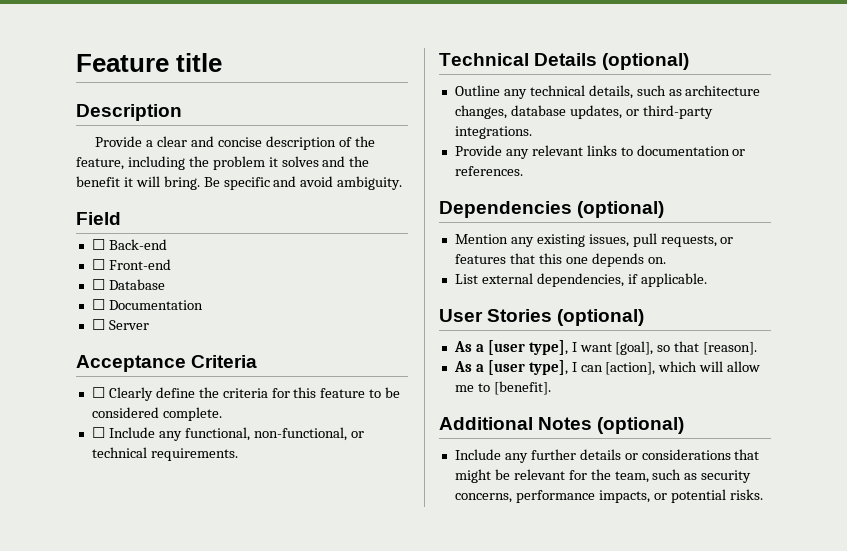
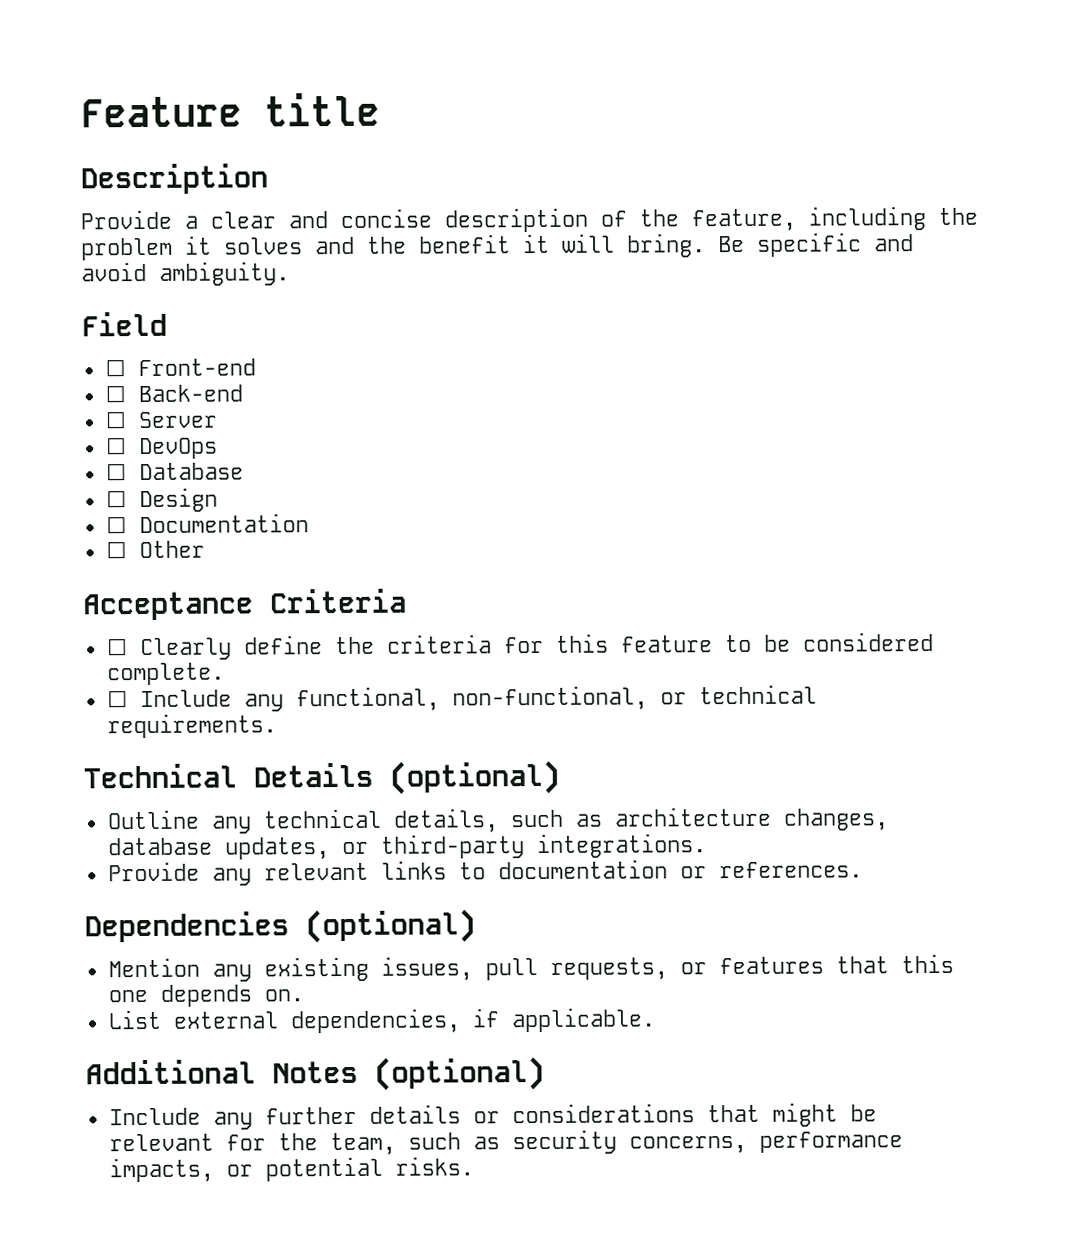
+ ☐ Front-end
- ☐ Front-end
+ ☐ Server
+ ☐ DevOps
+ ☐ Design
- ☐ Server
+ ☐ Other
- User Stories (optional)
- As a [user type], I want [goal], so that [reason].
- As a [user type], I can [action], which will allow me to [benefit].

